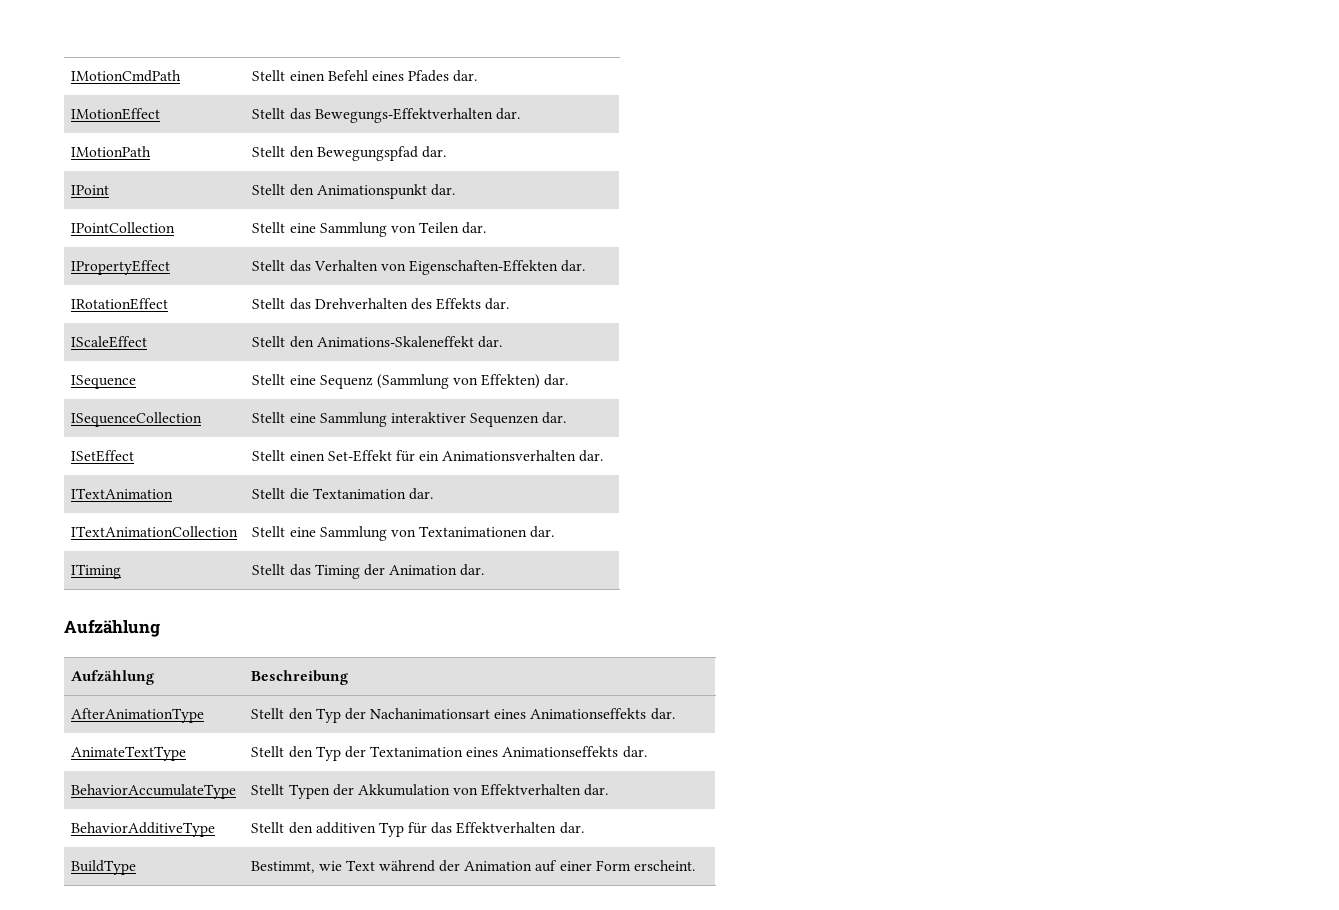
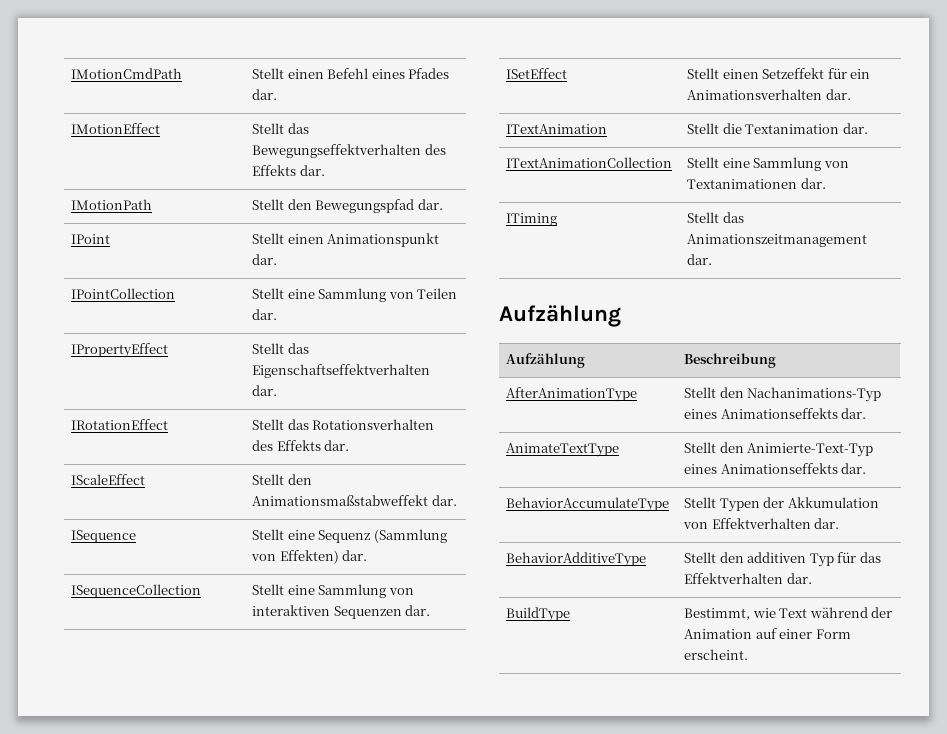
- IMotionEffect | Stellt das Bewegungs-Effektverhalten dar.
+ IMotionEffect | Stellt das Bewegungseffektverhalten des Effekts dar.
- IPoint | Stellt den Animationspunkt dar.
+ IPoint | Stellt einen Animationspunkt dar.
- IPropertyEffect | Stellt das Verhalten von Eigenschaften-Effekten dar.
+ IPropertyEffect | Stellt das Eigenschaftseffektverhalten dar.
- IRotationEffect | Stellt das Drehverhalten des Effekts dar.
+ IRotationEffect | Stellt das Rotationsverhalten des Effekts dar.
- IScaleEffect | Stellt den Animations-Skaleneffekt dar.
+ IScaleEffect | Stellt den Animationsmaßstabweffekt dar.
- ISequenceCollection | Stellt eine Sammlung interaktiver Sequenzen dar.
+ ISequenceCollection | Stellt eine Sammlung von interaktiven Sequenzen dar.
- ISetEffect | Stellt einen Set-Effekt für ein Animationsverhalten dar.
+ ISetEffect | Stellt einen Setzeffekt für ein Animationsverhalten dar.
- ITiming | Stellt das Timing der Animation dar.
+ ITiming | Stellt das Animationszeitmanagement dar.
- AfterAnimationType | Stellt den Typ der Nachanimationsart eines Animationseffekts dar.
+ AfterAnimationType | Stellt den Nachanimations-Typ eines Animationseffekts dar.
- AnimateTextType | Stellt den Typ der Textanimation eines Animationseffekts dar.
+ AnimateTextType | Stellt den Animierte-Text-Typ eines Animationseffekts dar.

